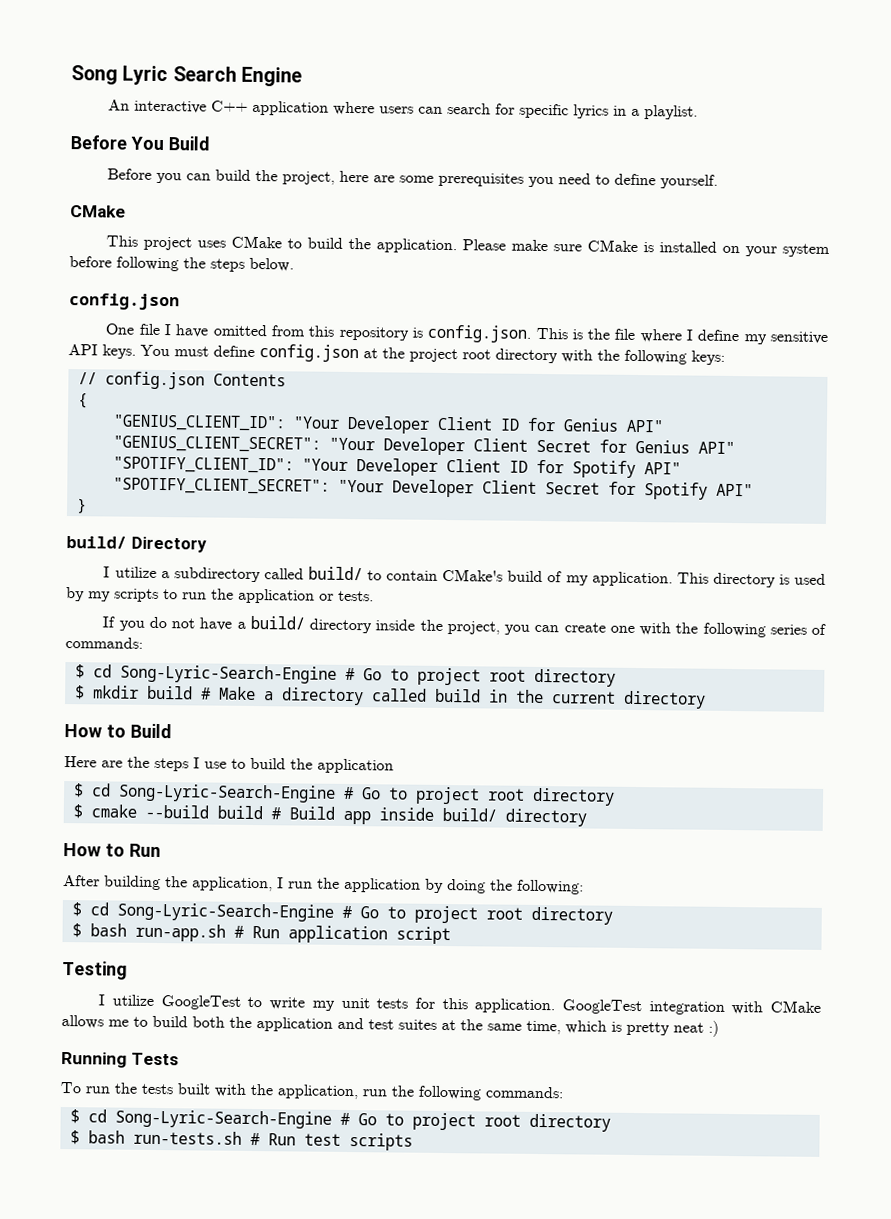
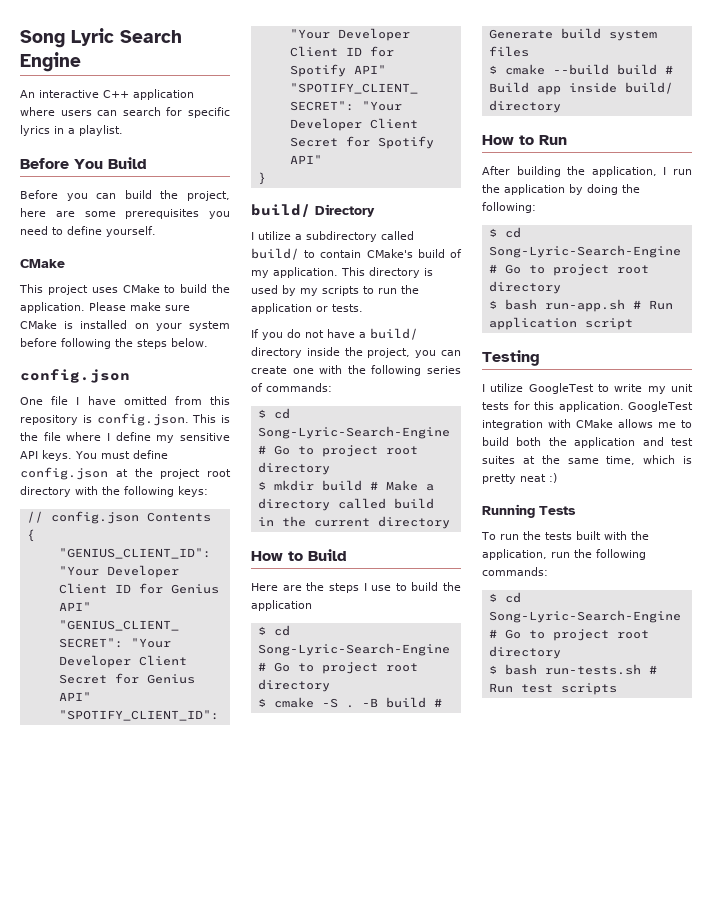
+ $ cmake -S . -B build # Generate build system files

